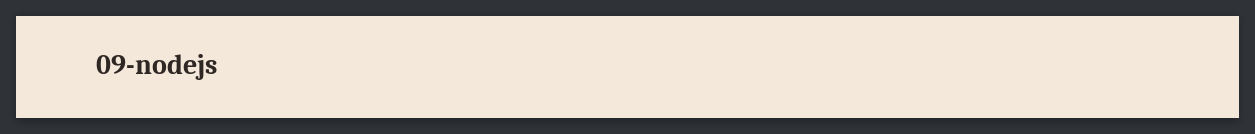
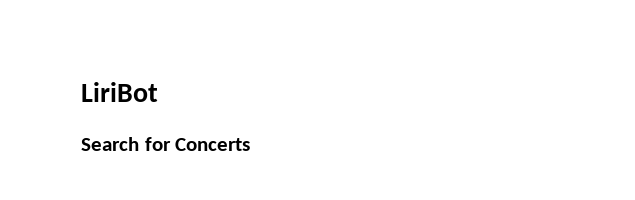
- 09-nodejs
+ LiriBot
+ Search for Concerts

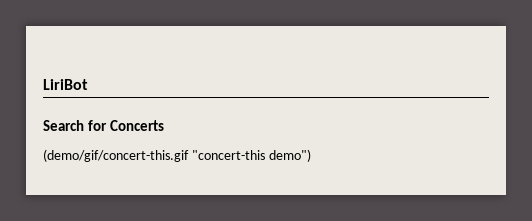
+ (demo/gif/concert-this.gif "concert-this demo")

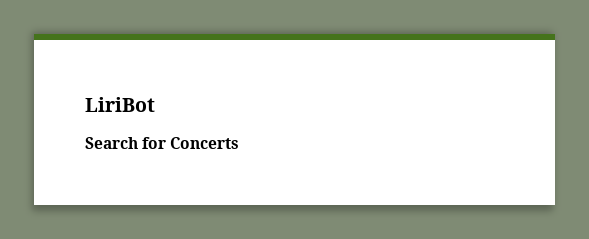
- (demo/gif/concert-this.gif "concert-this demo")

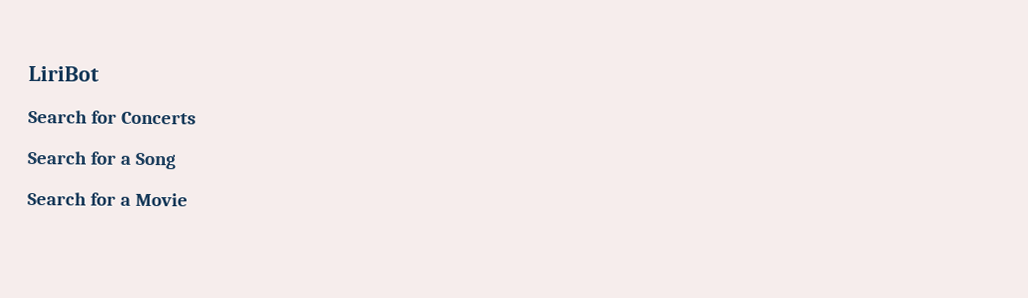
+ Search for a Song
+ Search for a Movie

